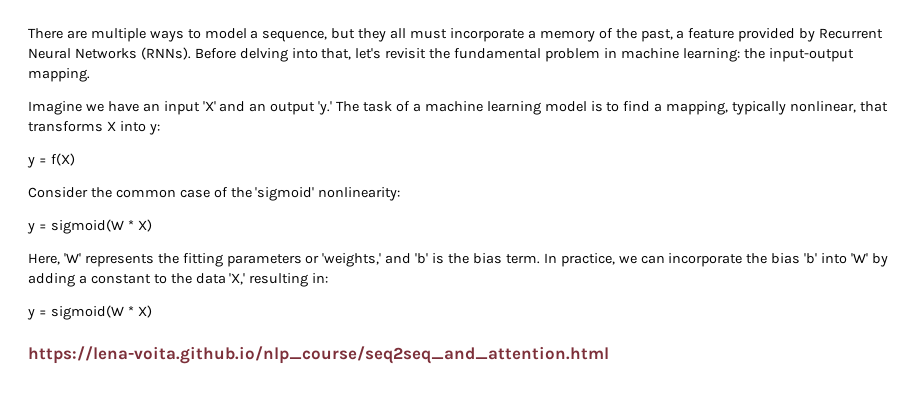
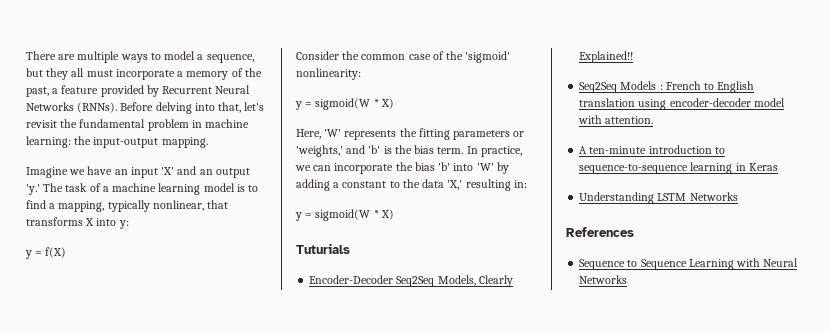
- https://lena-voita.github.io/nlp_course/seq2seq_and_attention.html
+ Tuturials
+ Encoder-Decoder Seq2Seq Models, Clearly Explained!!
+ Seq2Seq Models : French to English translation using encoder-decoder model with attention.
+ A ten-minute introduction to sequence-to-sequence learning in Keras
+ Understanding LSTM Networks
+ References
+ Sequence to Sequence Learning with Neural Networks

